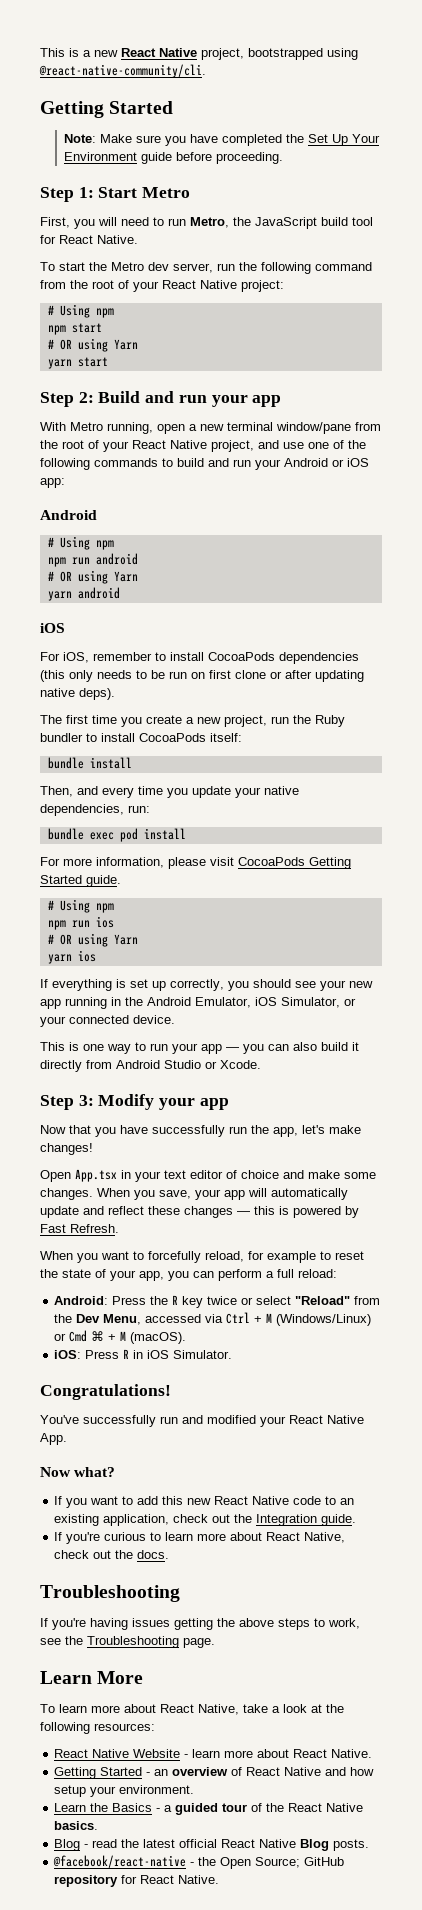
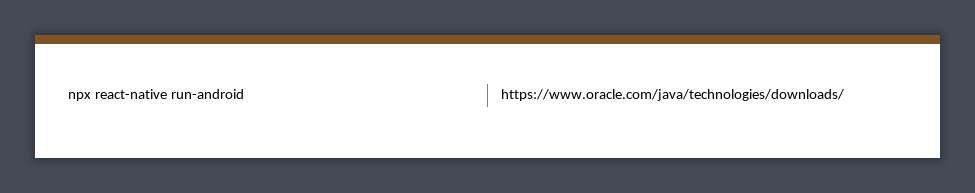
- This is a new React Native project, bootstrapped using @react-native-community/cli.
- Getting Started
- Note: Make sure you have completed the Set Up Your Environment guide before proceeding.
- Step 1: Start Metro
- First, you will need to run Metro, the JavaScript build tool for React Native.
- To start the Metro dev server, run the following command from the root of your React Native project:
- # Using npm
- npm start
- # OR using Yarn
- yarn start
- Step 2: Build and run your app
- With Metro running, open a new terminal window/pane from the root of your React Native project, and use one of the following commands to build and run your Android or iOS app:
- Android
- # Using npm
- npm run android
- # OR using Yarn
- yarn android
- iOS
- For iOS, remember to install CocoaPods dependencies (this only needs to be run on first clone or after updating native deps).
- The first time you create a new project, run the Ruby bundler to install CocoaPods itself:
- bundle install
- Then, and every time you update your native dependencies, run:
- bundle exec pod install
- For more information, please visit CocoaPods Getting Started guide.
- # Using npm
- npm run ios
- # OR using Yarn
- yarn ios
- If everything is set up correctly, you should see your new app running in the Android Emulator, iOS Simulator, or your connected device.
- This is one way to run your app — you can also build it directly from Android Studio or Xcode.
- Step 3: Modify your app
- Now that you have successfully run the app, let's make changes!
- Open App.tsx in your text editor of choice and make some changes. When you save, your app will automatically update and reflect these changes — this is powered by Fast Refresh.
- When you want to forcefully reload, for example to reset the state of your app, you can perform a full reload:
- Android: Press the R key twice or select "Reload" from the Dev Menu, accessed via Ctrl + M (Windows/Linux) or Cmd ⌘ + M (macOS).
- iOS: Press R in iOS Simulator.
- Congratulations!
- You've successfully run and modified your React Native App.
- Now what?
- If you want to add this new React Native code to an existing application, check out the Integration guide.
- If you're curious to learn more about React Native, check out the docs.
- Troubleshooting
- If you're having issues getting the above steps to work, see the Troubleshooting page.
- Learn More
- To learn more about React Native, take a look at the following resources:
- React Native Website - learn more about React Native.
- Getting Started - an overview of React Native and how setup your environment.
- Learn the Basics - a guided tour of the React Native basics.
- Blog - read the latest official React Native Blog posts.
- @facebook/react-native - the Open Source; GitHub repository for React Native.
+ npx react-native run-android https://www.oracle.com/java/technologies/downloads/

